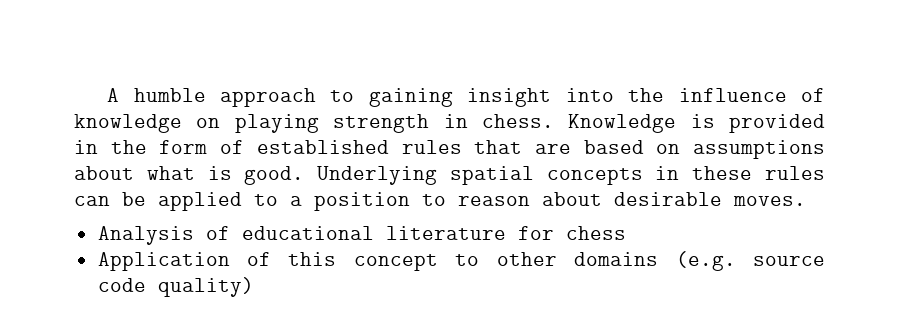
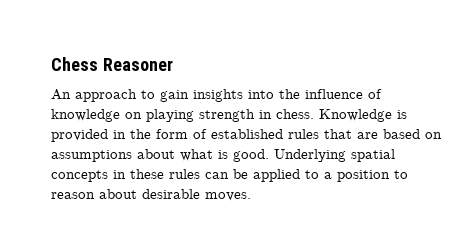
- A humble approach to gaining insight into the influence of knowledge on playing strength in chess.
+ Chess Reasoner
+ An approach to gain insights into the influence of knowledge on playing strength in chess.
- Analysis of educational literature for chess
- Application of this concept to other domains (e.g. source code quality)

